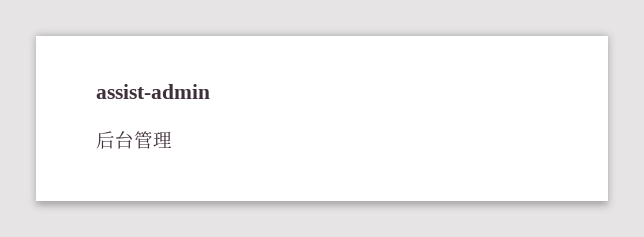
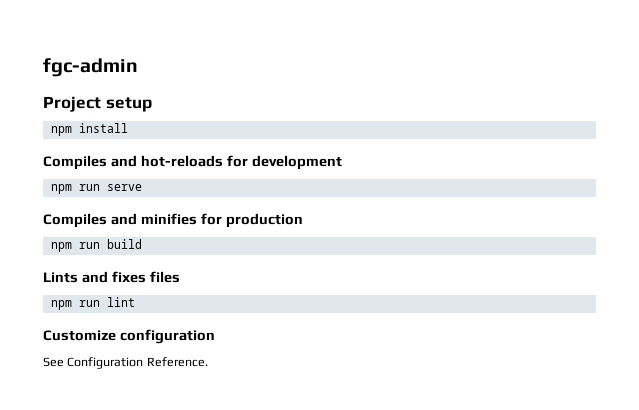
- assist-admin
- 后台管理
+ fgc-admin
+ Project setup
+ npm install
+ Compiles and hot-reloads for development
+ npm run serve
+ Compiles and minifies for production
+ npm run build
+ Lints and fixes files
+ npm run lint
+ Customize configuration
+ See Configuration Reference.

